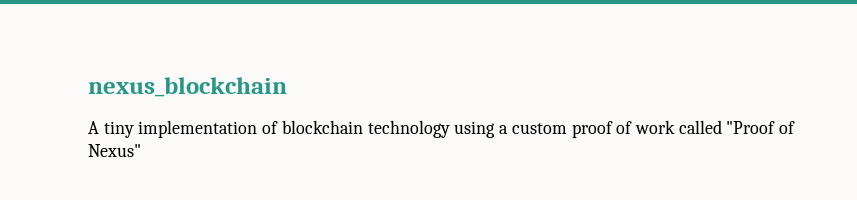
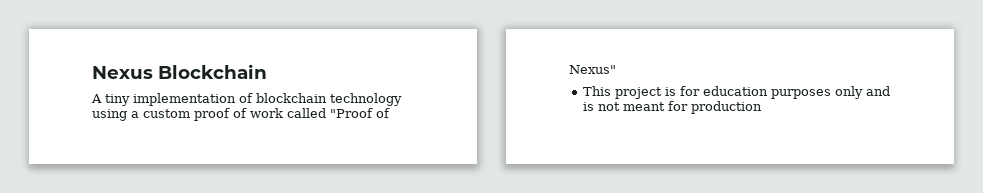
- nexus_blockchain
+ Nexus Blockchain
+ This project is for education purposes only and is not meant for production

